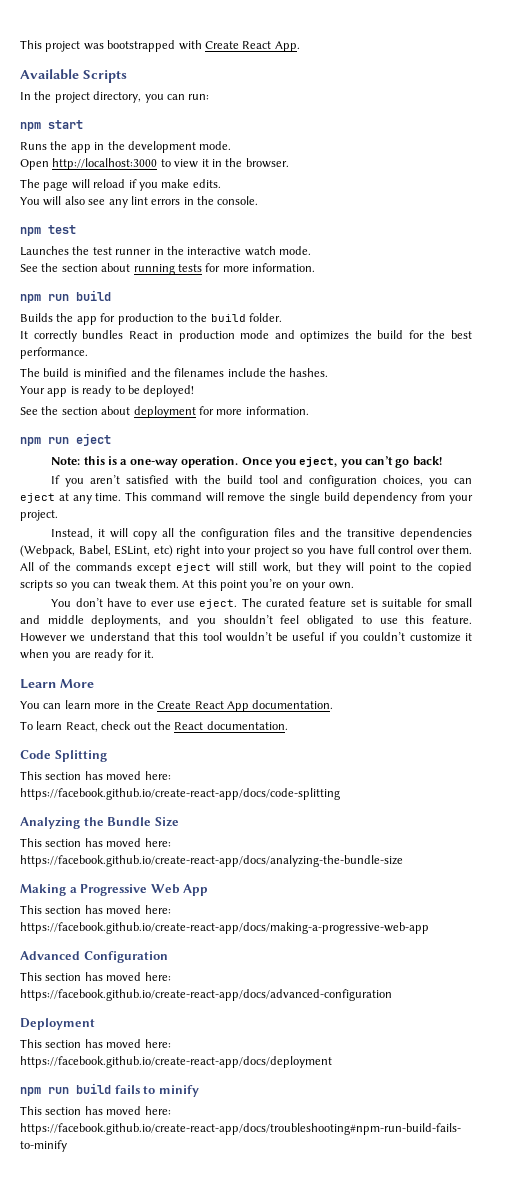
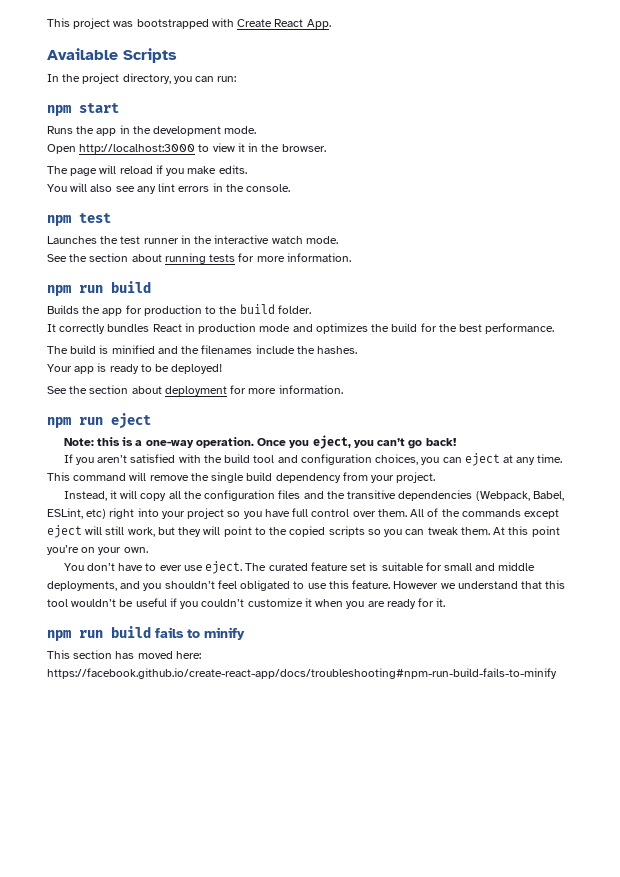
- Learn More
- You can learn more in the Create React App documentation.
- To learn React, check out the React documentation.
- Code Splitting
- This section has moved here: https://facebook.github.io/create-react-app/docs/code-splitting
- Analyzing the Bundle Size
- This section has moved here: https://facebook.github.io/create-react-app/docs/analyzing-the-bundle-size
- Making a Progressive Web App
- This section has moved here: https://facebook.github.io/create-react-app/docs/making-a-progressive-web-app
- Advanced Configuration
- This section has moved here: https://facebook.github.io/create-react-app/docs/advanced-configuration
- Deployment
- This section has moved here: https://facebook.github.io/create-react-app/docs/deployment

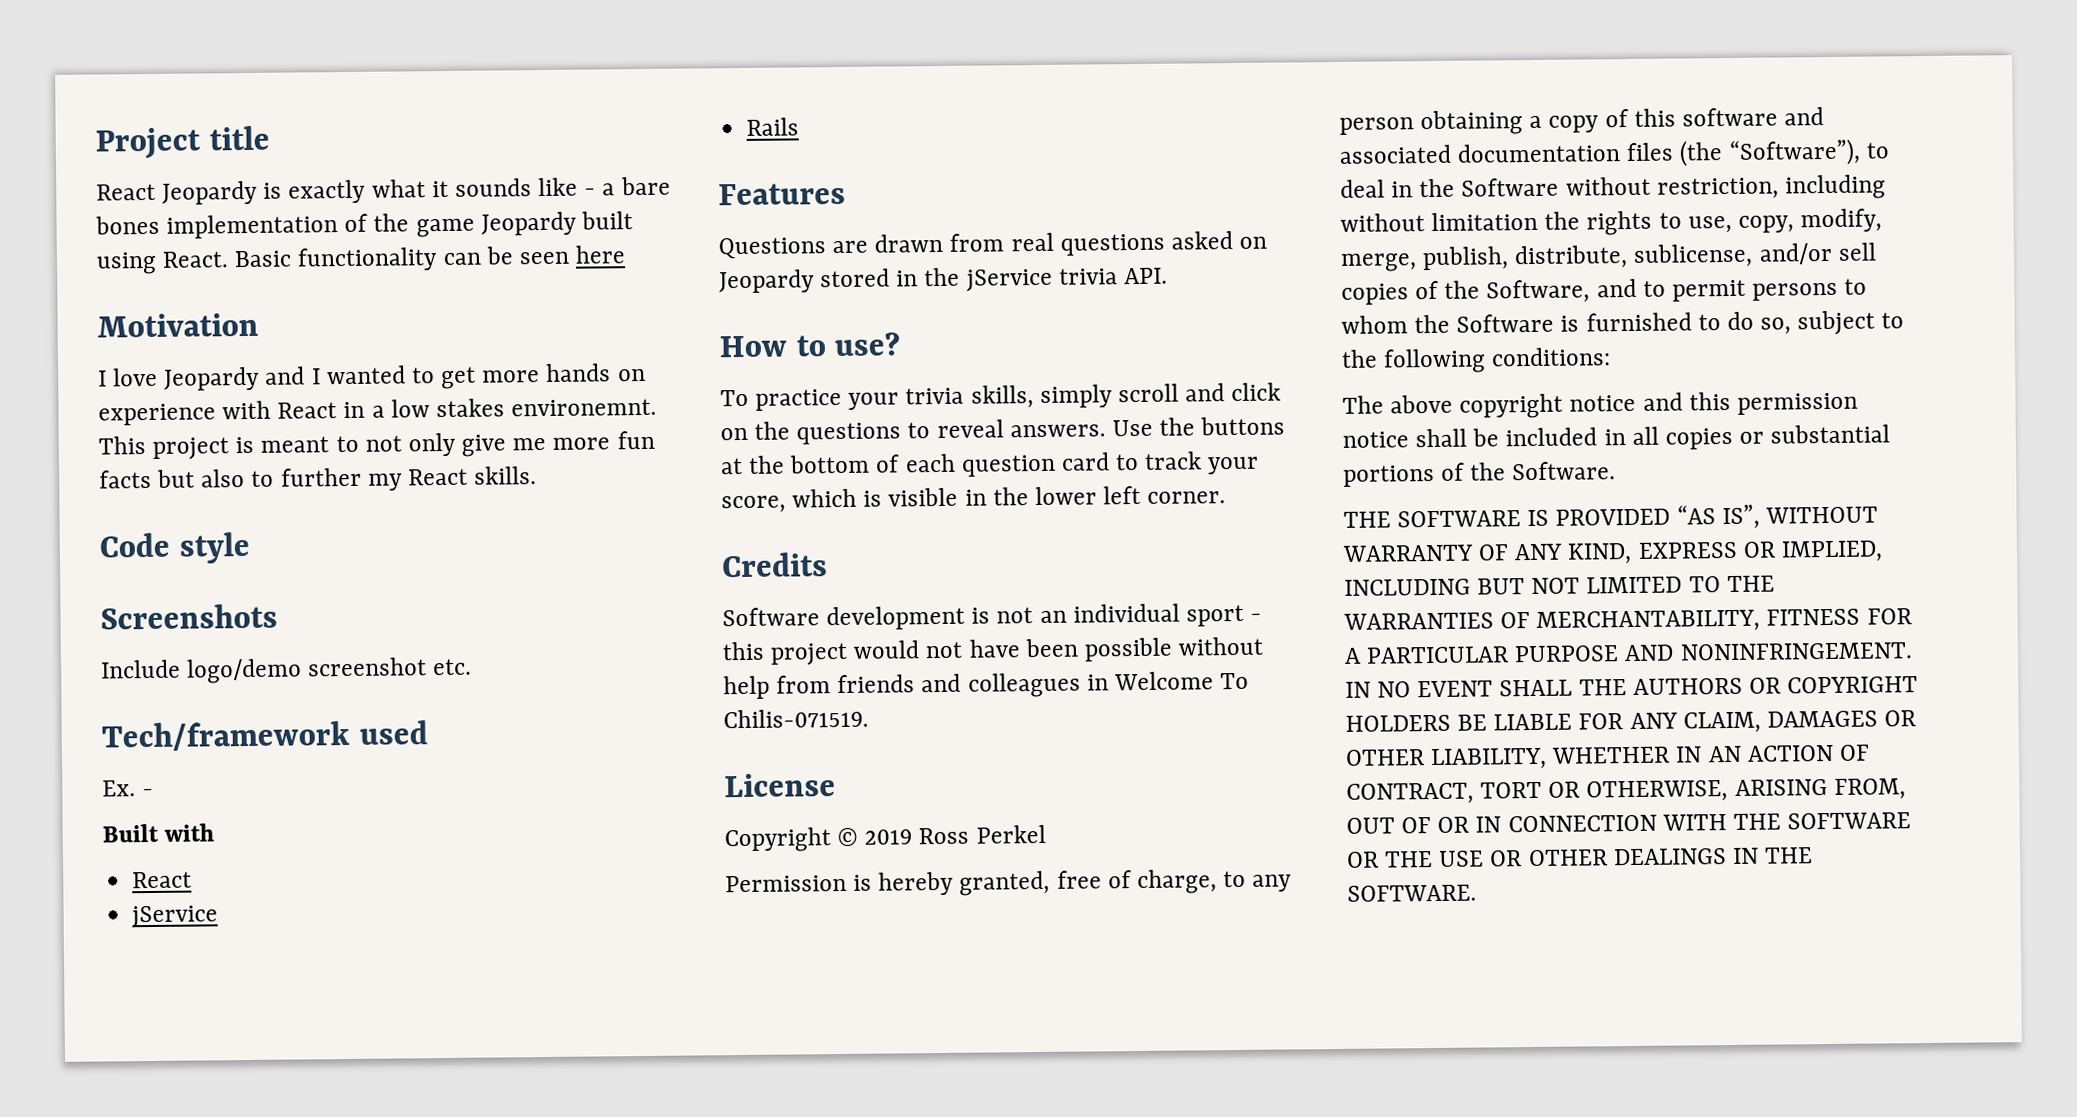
- This project was bootstrapped with Create React App.
- Available Scripts
- In the project directory, you can run:
- npm start
- Runs the app in the development mode.
- Open http://localhost:3000 to view it in the browser.
- The page will reload if you make edits.
- You will also see any lint errors in the console.
- npm test
- Launches the test runner in the interactive watch mode.
- See the section about running tests for more information.
- npm run build
- Builds the app for production to the build folder.
- It correctly bundles React in production mode and optimizes the build for the best performance.
- The build is minified and the filenames include the hashes.
- Your app is ready to be deployed!
- See the section about deployment for more information.
- npm run eject
- Note: this is a one-way operation. Once you eject, you can’t go back!
- If you aren’t satisfied with the build tool and configuration choices, you can eject at any time. This command will remove the single build dependency from your project.
- Instead, it will copy all the configuration files and the transitive dependencies (Webpack, Babel, ESLint, etc) right into your project so you have full control over them. All of the commands except eject will still work, but they will point to the copied scripts so you can tweak them. At this point you’re on your own.
- You don’t have to ever use eject. The curated feature set is suitable for small and middle deployments, and you shouldn’t feel obligated to use this feature. However we understand that this tool wouldn’t be useful if you couldn’t customize it when you are ready for it.
- npm run build fails to minify
- This section has moved here: https://facebook.github.io/create-react-app/docs/troubleshooting#npm-run-build-fails-to-minify
+ Project title
+ React Jeopardy is exactly what it sounds like - a bare bones implementation of the game Jeopardy built using React. Basic functionality can be seen here
+ Motivation
+ I love Jeopardy and I wanted to get more hands on experience with React in a low stakes environemnt. This project is meant to not only give me more fun facts but also to further my React skills.
+ Code style
+ Screenshots
+ Include logo/demo screenshot etc.
+ Tech/framework used
+ Ex. -
+ Built with
+ React
+ jService
+ Rails
+ Features
+ Questions are drawn from real questions asked on Jeopardy stored in the jService trivia API.
+ How to use?
+ To practice your trivia skills, simply scroll and click on the questions to reveal answers. Use the buttons at the bottom of each question card to track your score, which is visible in the lower left corner.
+ Credits
+ Software development is not an individual sport - this project would not have been possible without help from friends and colleagues in Welcome To Chilis-071519.
+ License
+ Copyright © 2019 Ross Perkel
+ Permission is hereby granted, free of charge, to any person obtaining a copy of this software and associated documentation files (the “Software”), to deal in the Software without restriction, including without limitation the rights to use, copy, modify, merge, publish, distribute, sublicense, and/or sell copies of the Software, and to permit persons to whom the Software is furnished to do so, subject to the following conditions:
+ The above copyright notice and this permission notice shall be included in all copies or substantial portions of the Software.
+ THE SOFTWARE IS PROVIDED “AS IS”, WITHOUT WARRANTY OF ANY KIND, EXPRESS OR IMPLIED, INCLUDING BUT NOT LIMITED TO THE WARRANTIES OF MERCHANTABILITY, FITNESS FOR A PARTICULAR PURPOSE AND NONINFRINGEMENT. IN NO EVENT SHALL THE AUTHORS OR COPYRIGHT HOLDERS BE LIABLE FOR ANY CLAIM, DAMAGES OR OTHER LIABILITY, WHETHER IN AN ACTION OF CONTRACT, TORT OR OTHERWISE, ARISING FROM, OUT OF OR IN CONNECTION WITH THE SOFTWARE OR THE USE OR OTHER DEALINGS IN THE SOFTWARE.

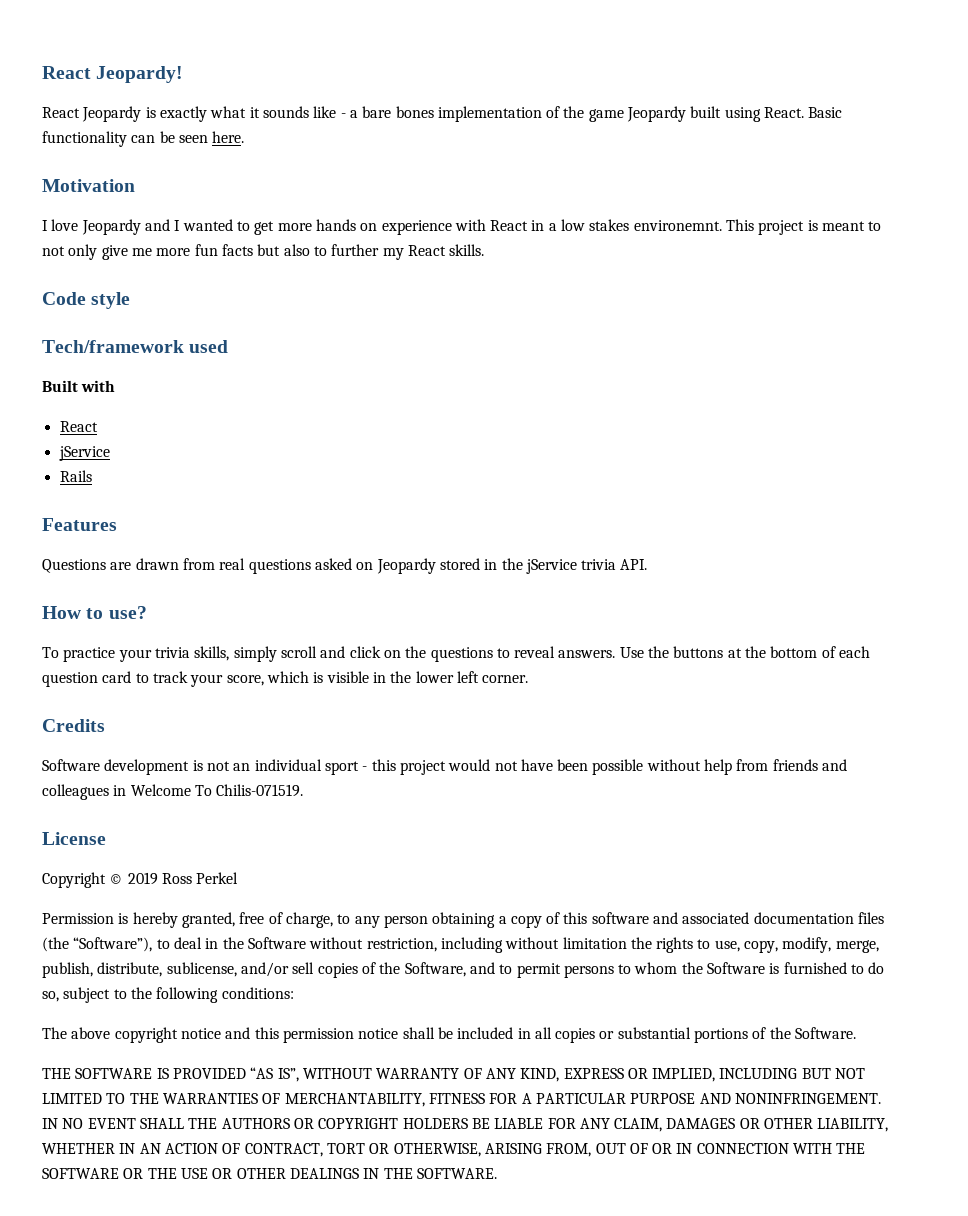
- Project title
+ React Jeopardy!
- Basic functionality can be seen here
+ Basic functionality can be seen here.
- Screenshots
- Include logo/demo screenshot etc.
- Ex. -

